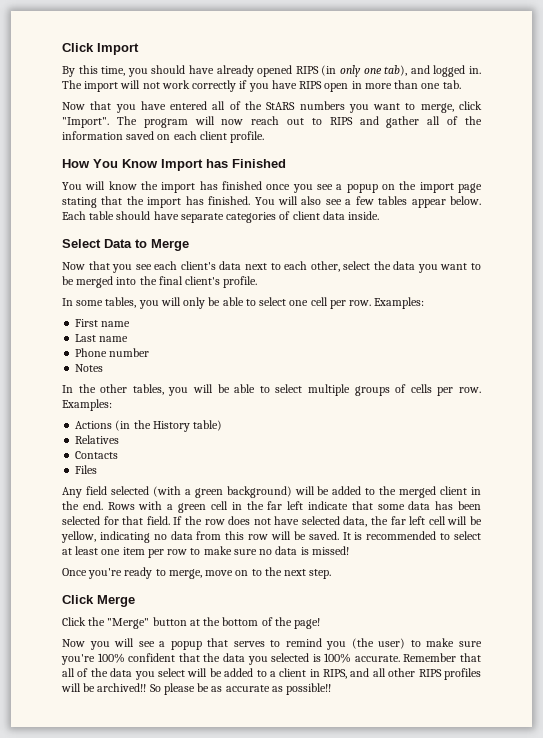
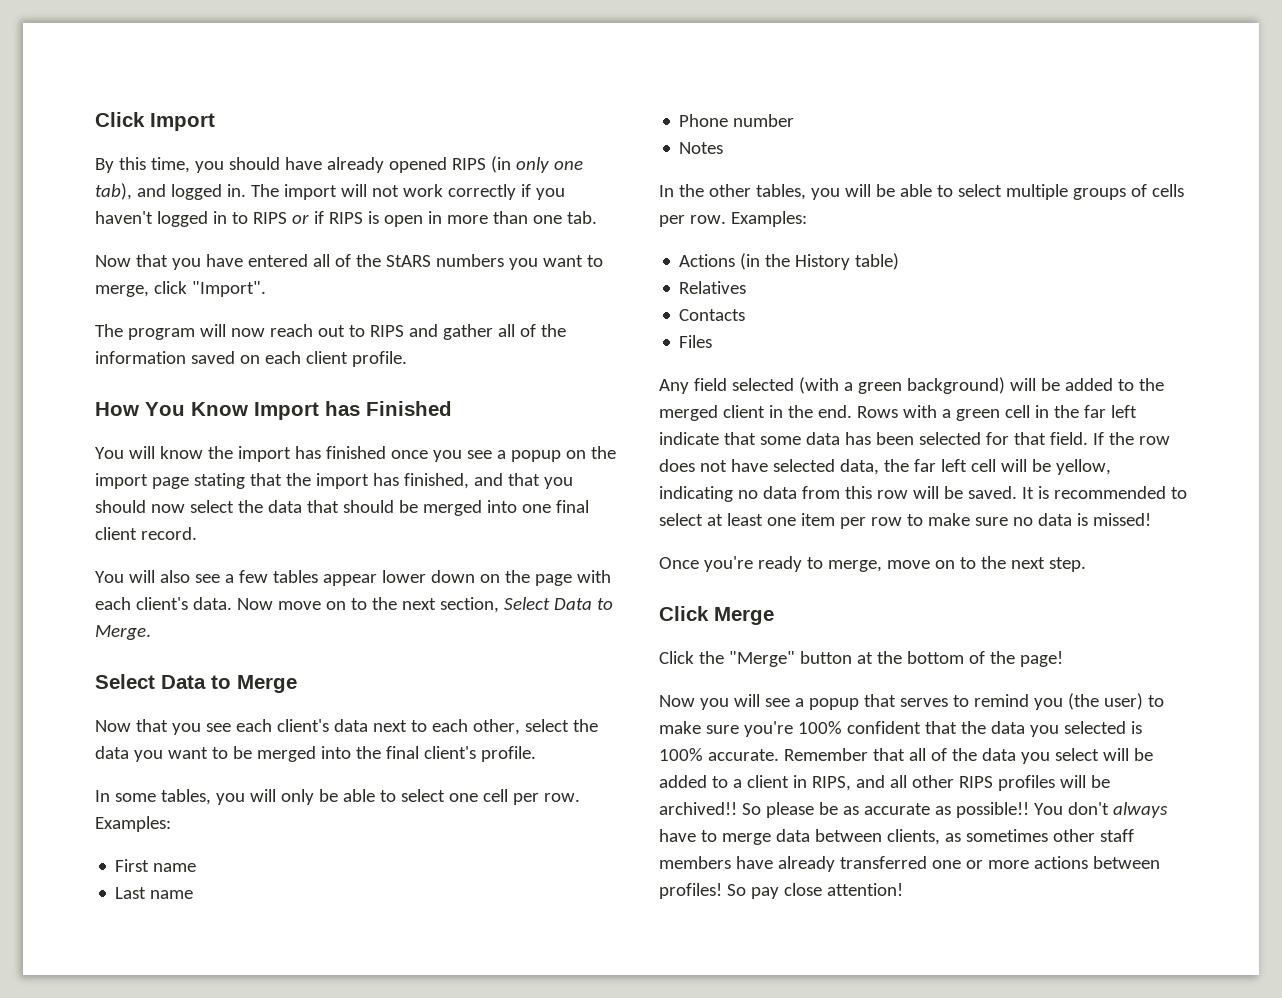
- The import will not work correctly if you have RIPS open in more than one tab.
+ The import will not work correctly if you haven't logged in to RIPS or if RIPS is open in more than one tab.
- Now that you have entered all of the StARS numbers you want to merge, click "Import". The program will now reach out to RIPS and gather all of the information saved on each client profile.
+ Now that you have entered all of the StARS numbers you want to merge, click "Import".
+ The program will now reach out to RIPS and gather all of the information saved on each client profile.
- You will know the import has finished once you see a popup on the import page stating that the import has finished. You will also see a few tables appear below. Each table should have separate categories of client data inside.
+ You will know the import has finished once you see a popup on the import page stating that the import has finished, and that you should now select the data that should be merged into one final client record.
+ You will also see a few tables appear lower down on the page with each client's data. Now move on to the next section, Select Data to Merge.
+ You don't always have to merge data between clients, as sometimes other staff members have already transferred one or more actions between profiles! So pay close attention!

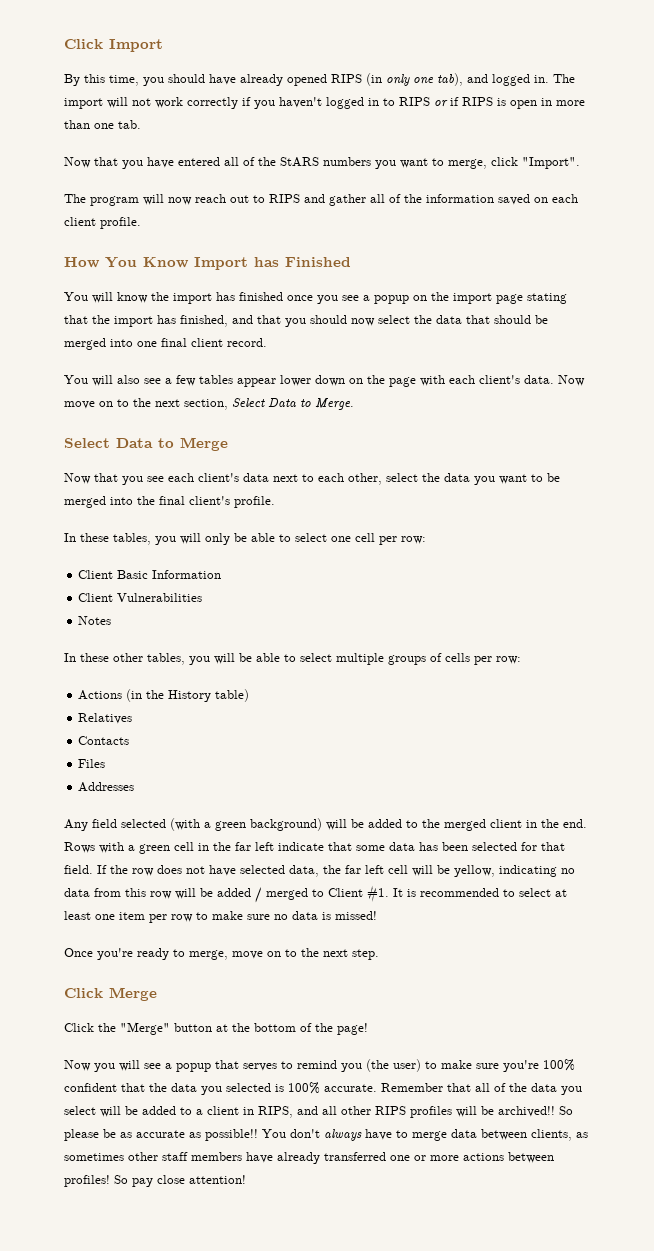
- In some tables, you will only be able to select one cell per row. Examples:
- First name
- Last name
- Phone number
+ In these tables, you will only be able to select one cell per row:
+ Client Basic Information
+ Client Vulnerabilities
- In the other tables, you will be able to select multiple groups of cells per row. Examples:
+ In these other tables, you will be able to select multiple groups of cells per row:
+ Addresses
- If the row does not have selected data, the far left cell will be yellow, indicating no data from this row will be saved.
+ If the row does not have selected data, the far left cell will be yellow, indicating no data from this row will be added / merged to Client #1.

